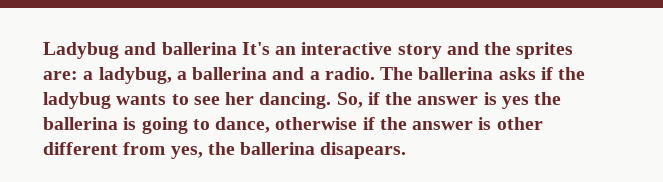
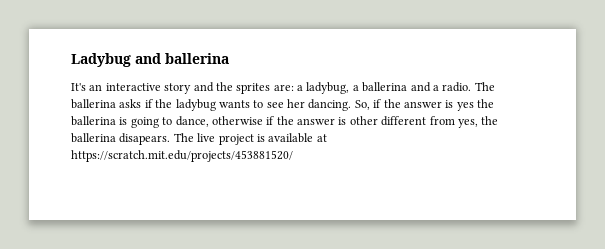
- Ladybug and ballerina It's an interactive story and the sprites are: a ladybug, a ballerina and a radio.
+ Ladybug and ballerina
+ It's an interactive story and the sprites are: a ladybug, a ballerina and a radio.
+ The live project is available at https://scratch.mit.edu/projects/453881520/

